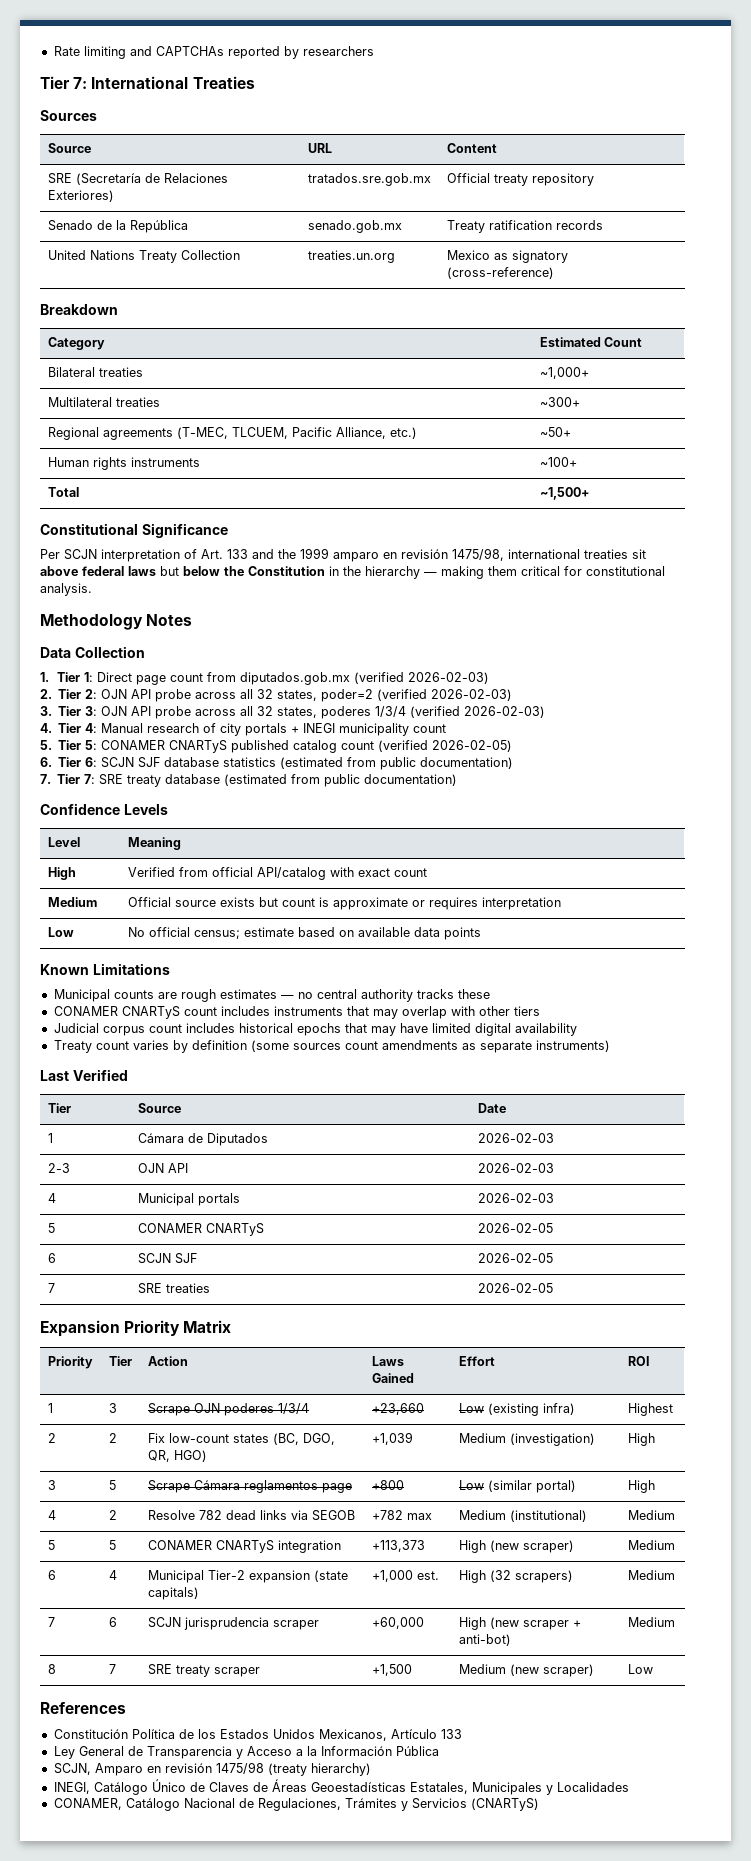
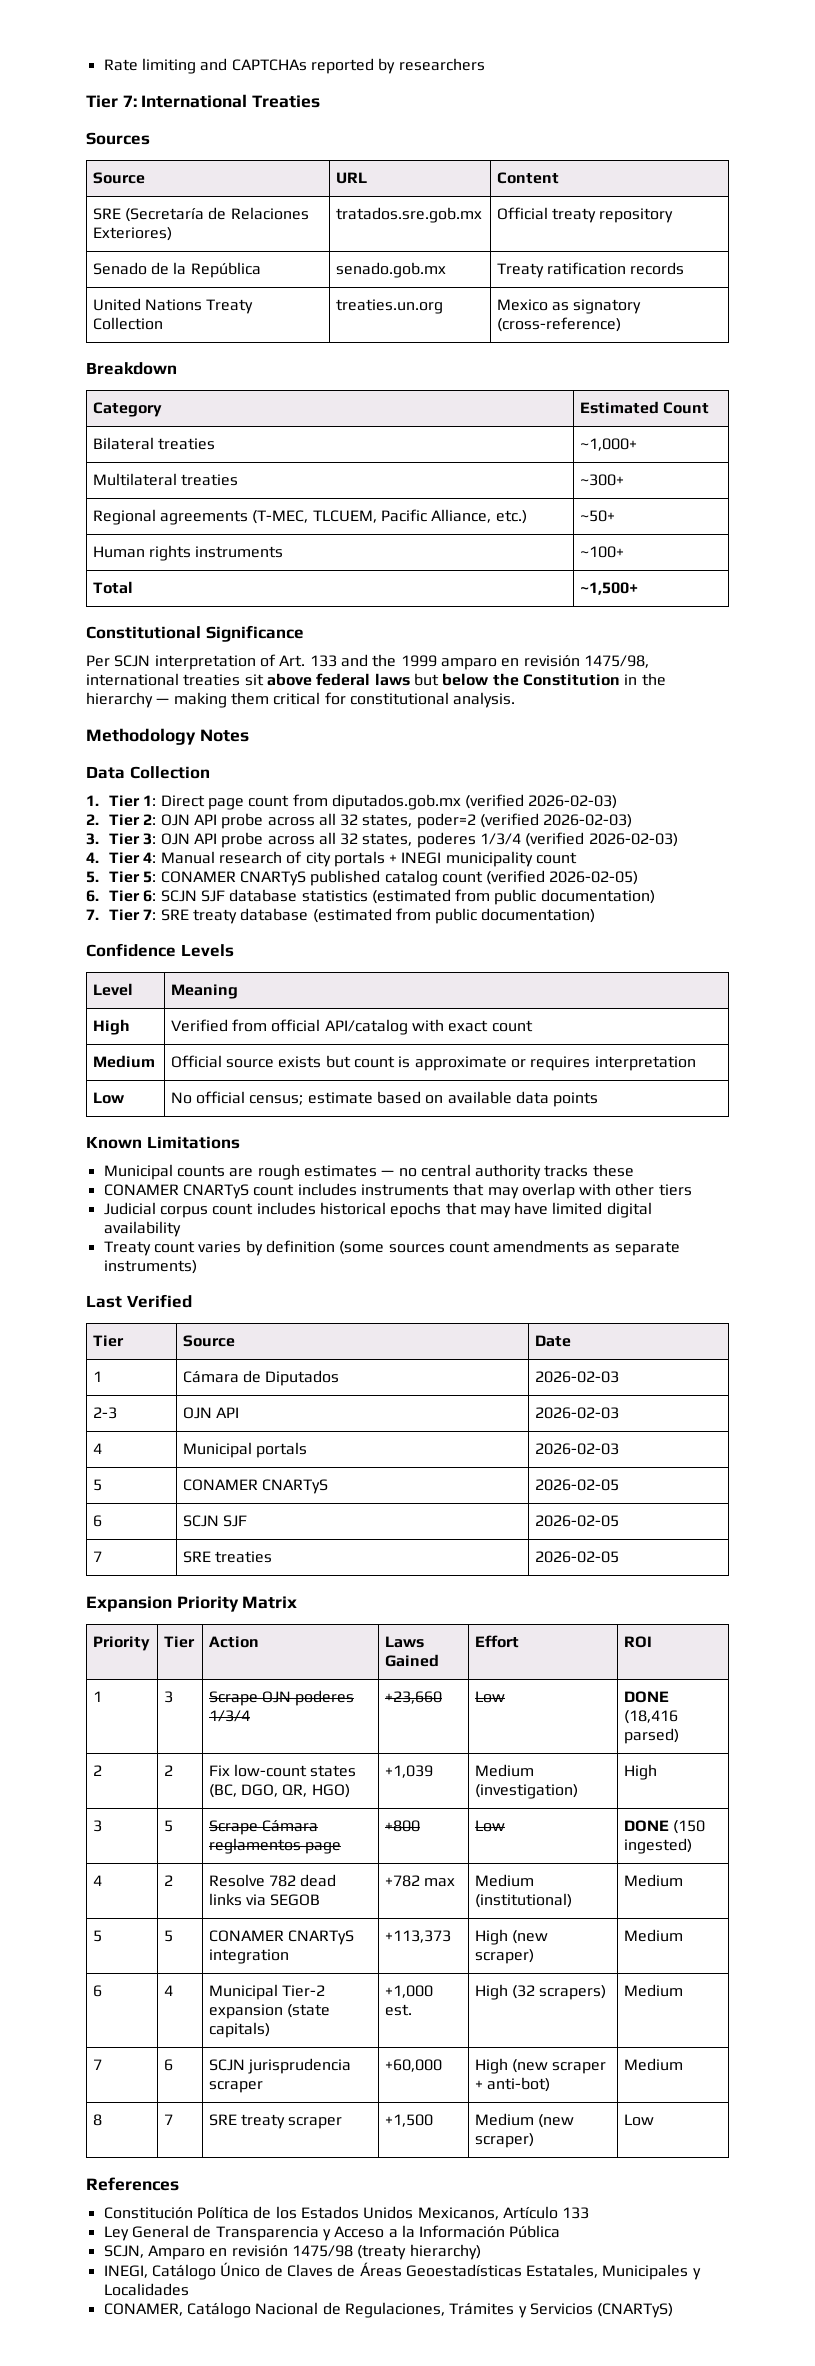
- 1 | 3 | Scrape OJN poderes 1/3/4 | +23,660 | Low (existing infra) | Highest
+ 1 | 3 | Scrape OJN poderes 1/3/4 | +23,660 | Low | DONE (18,416 parsed)
- 3 | 5 | Scrape Cámara reglamentos page | +800 | Low (similar portal) | High
+ 3 | 5 | Scrape Cámara reglamentos page | +800 | Low | DONE (150 ingested)

